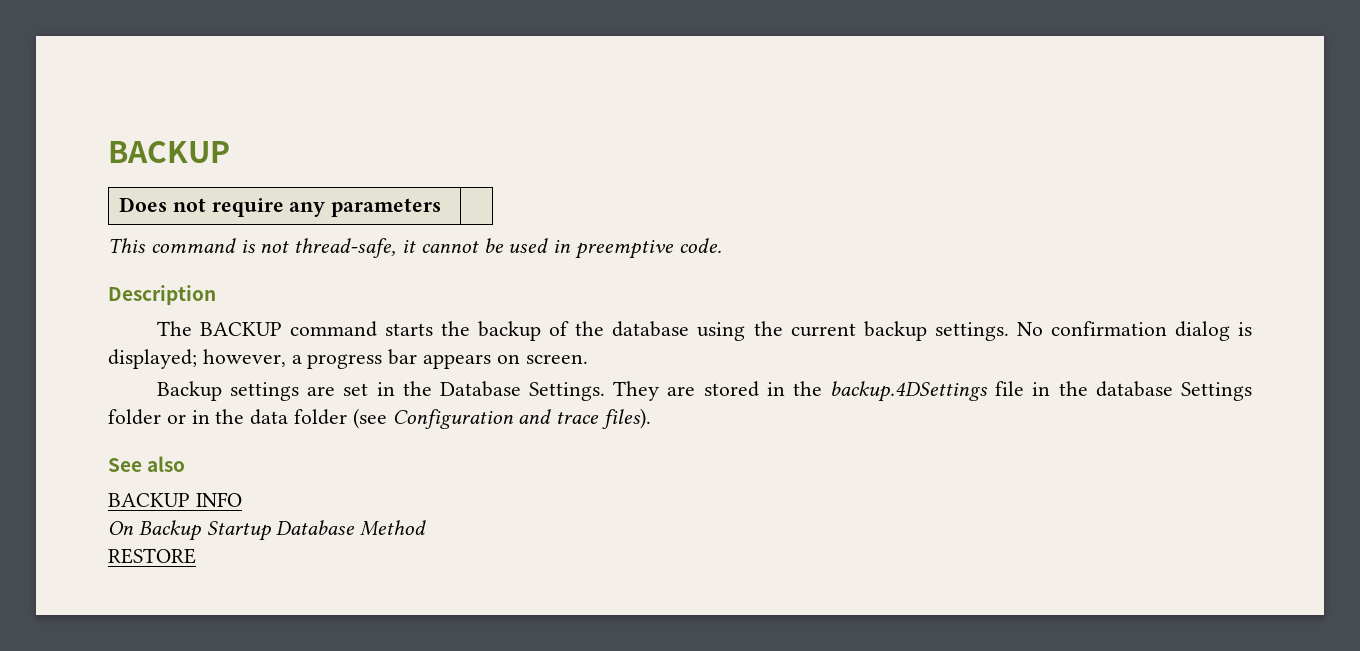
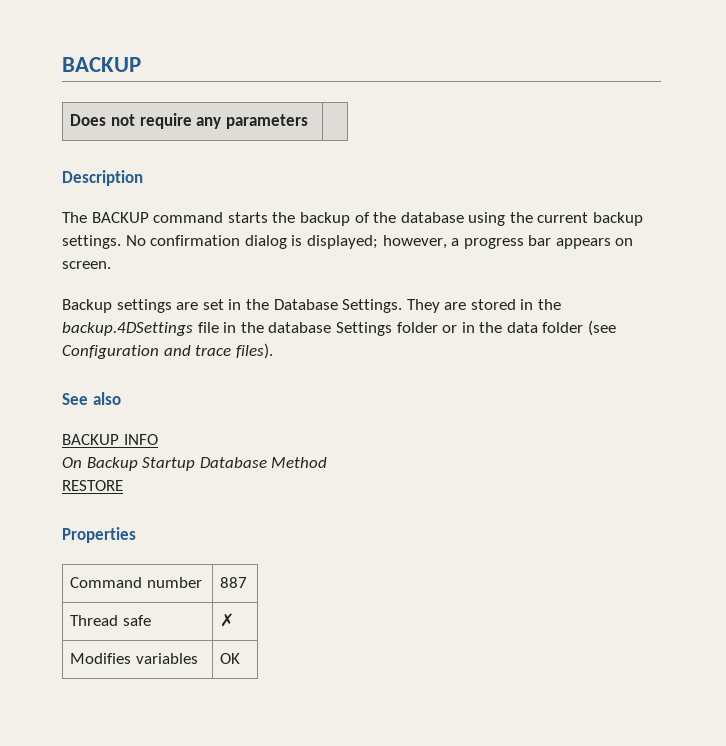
- This command is not thread-safe, it cannot be used in preemptive code.
+ Properties
+ Command number | 887
+ Thread safe | ✗
+ Modifies variables | OK

